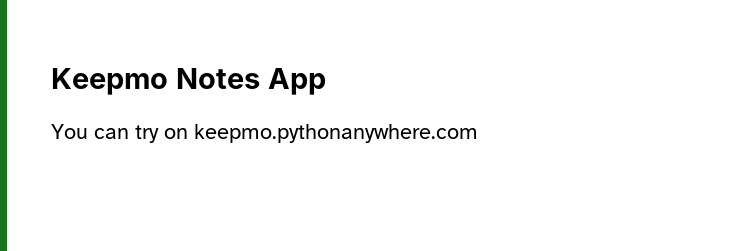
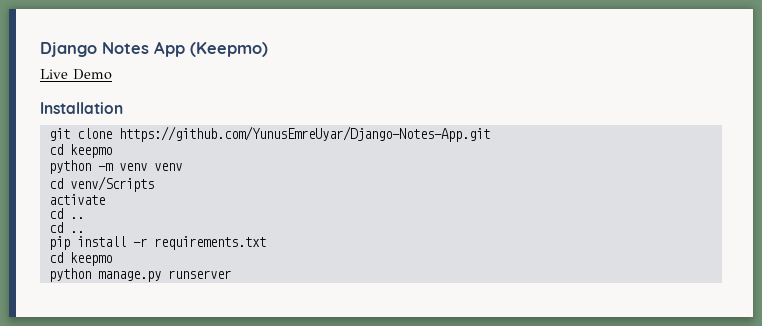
- Keepmo Notes App
- You can try on keepmo.pythonanywhere.com
+ Django Notes App (Keepmo)
+ Live Demo
+ Installation
+ git clone https://github.com/YunusEmreUyar/Django-Notes-App.git
+ cd keepmo
+ python -m venv venv
+ cd venv/Scripts
+ activate
+ cd ..
+ cd ..
+ pip install -r requirements.txt
+ cd keepmo
+ python manage.py runserver

